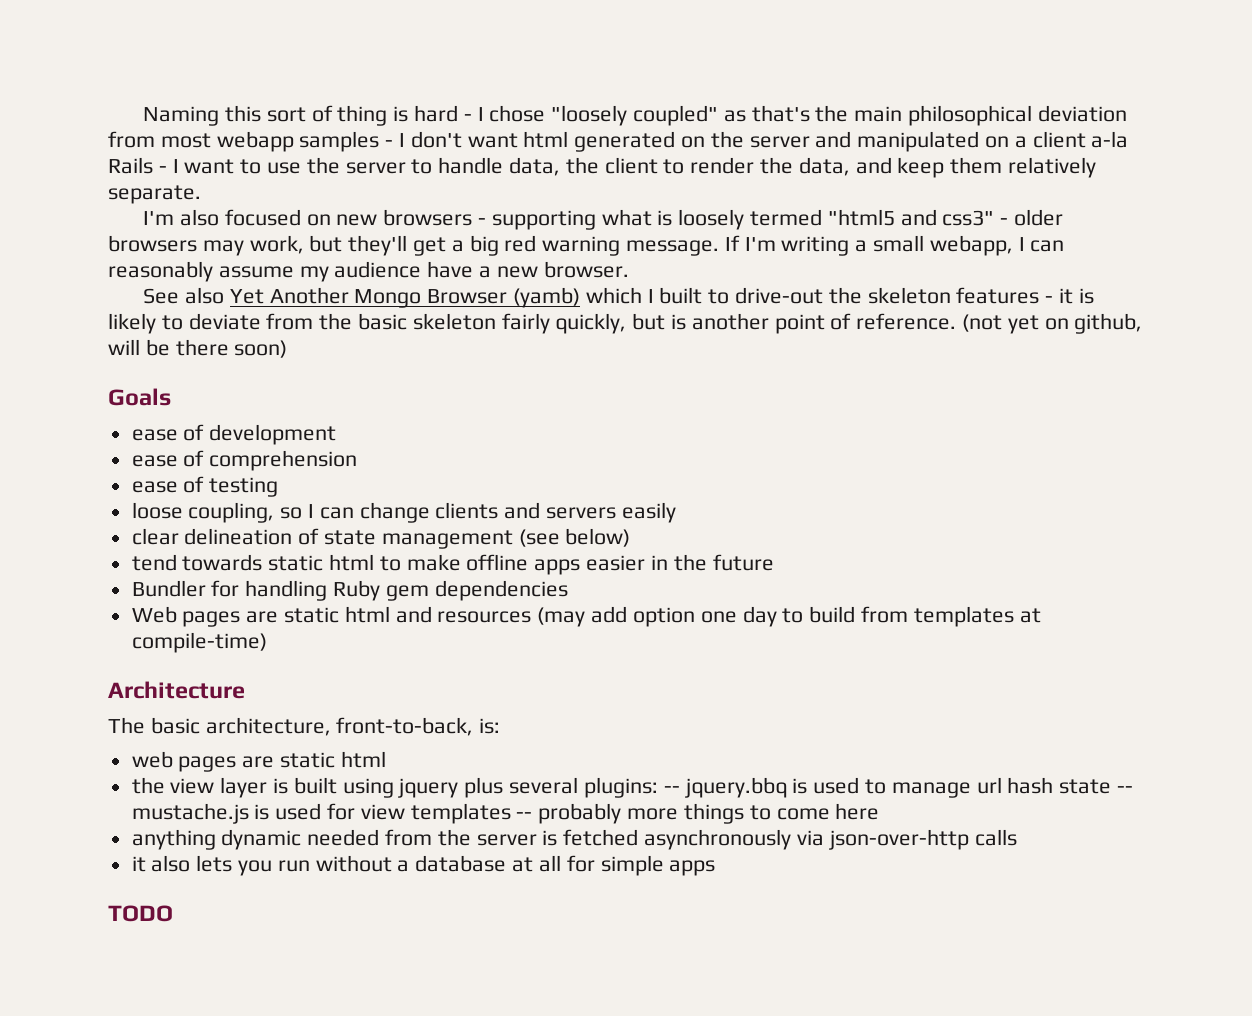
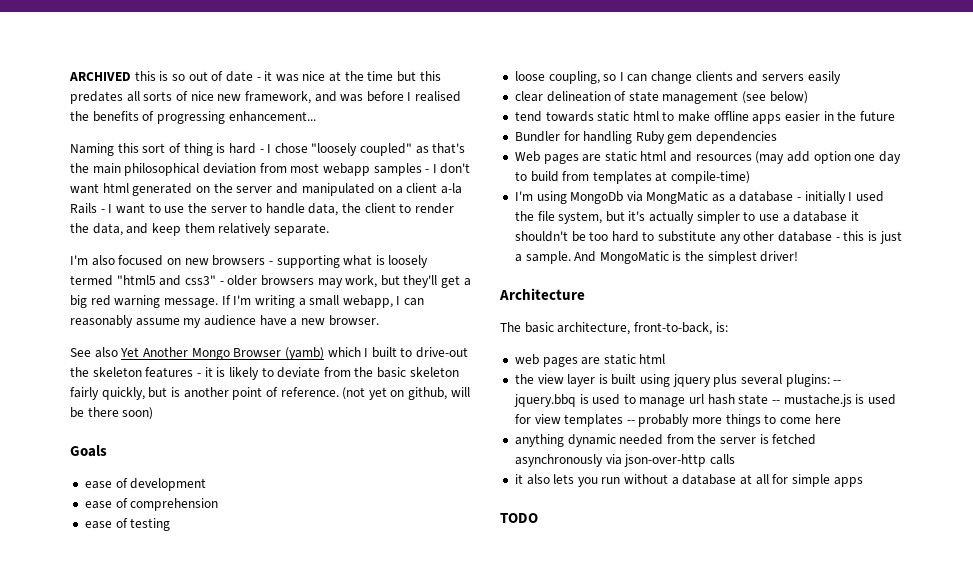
+ ARCHIVED this is so out of date - it was nice at the time but this predates all sorts of nice new framework, and was before I realised the benefits of progressing enhancement...
+ I'm using MongoDb via MongMatic as a database - initially I used the file system, but it's actually simpler to use a database it shouldn't be too hard to substitute any other database - this is just a sample. And MongoMatic is the simplest driver!

